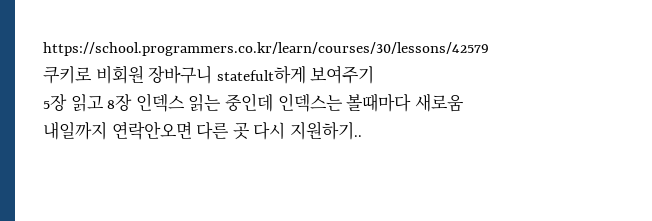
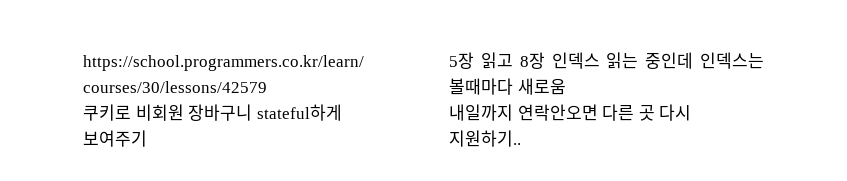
- 쿠키로 비회원 장바구니 statefult하게 보여주기
+ 쿠키로 비회원 장바구니 stateful하게 보여주기

